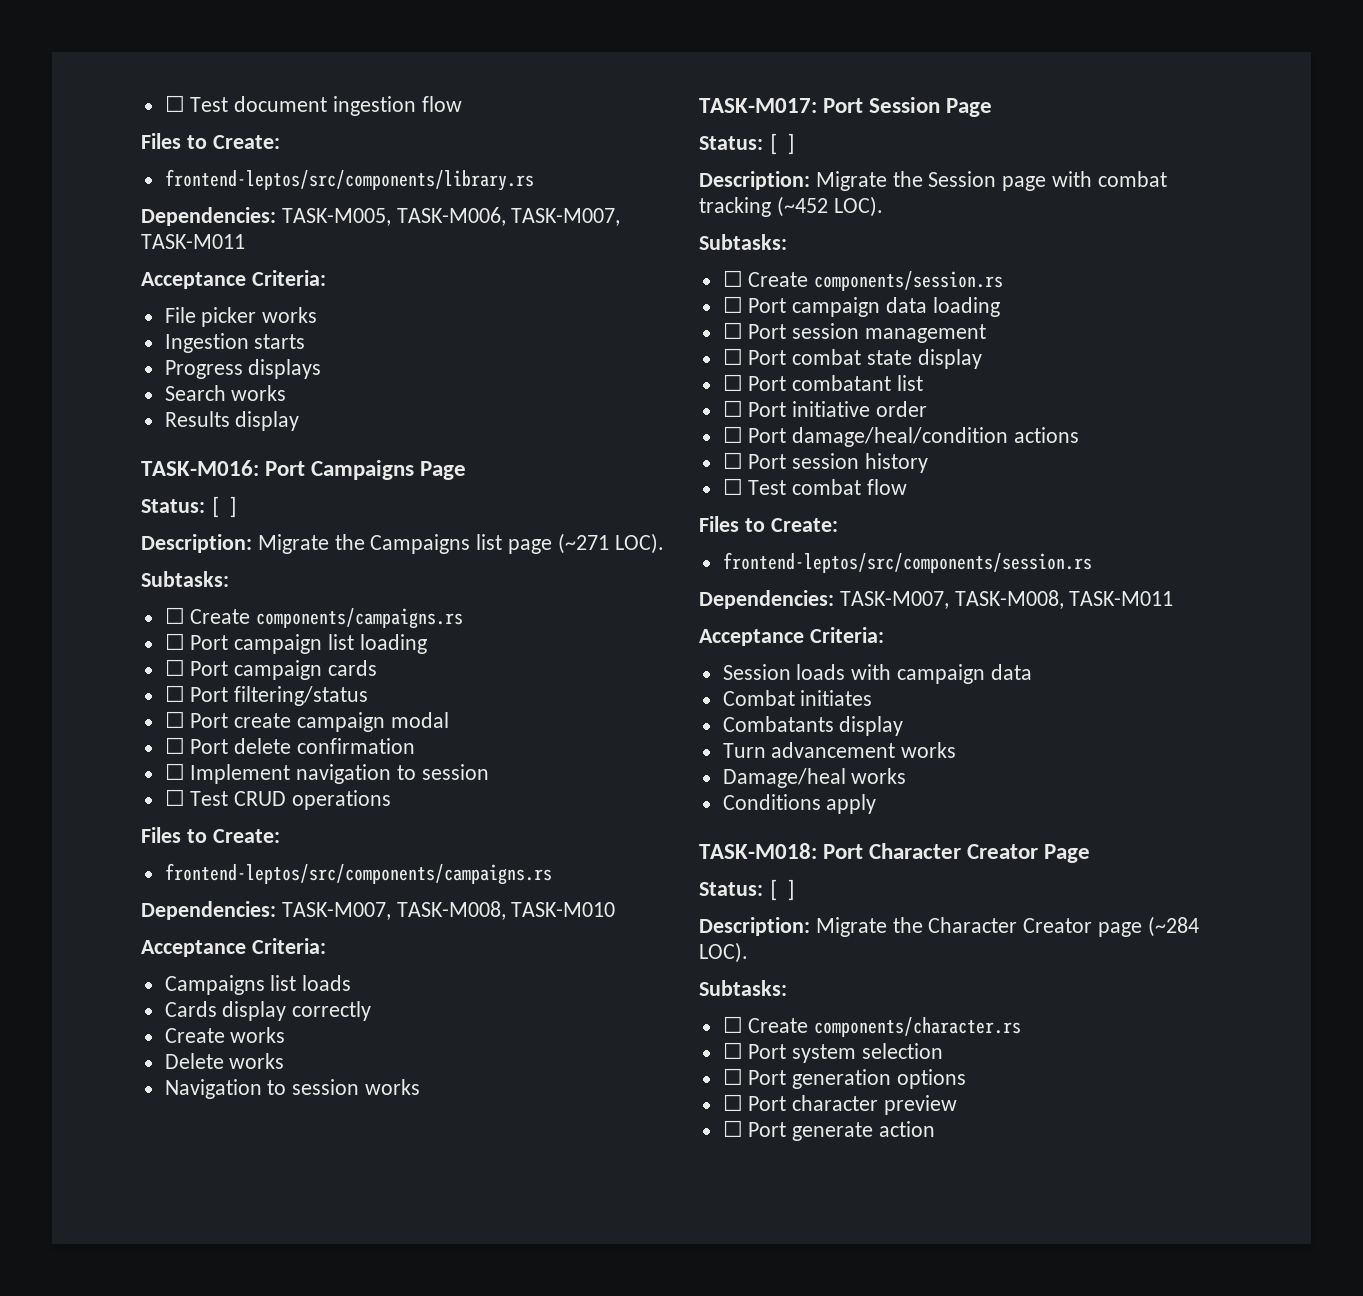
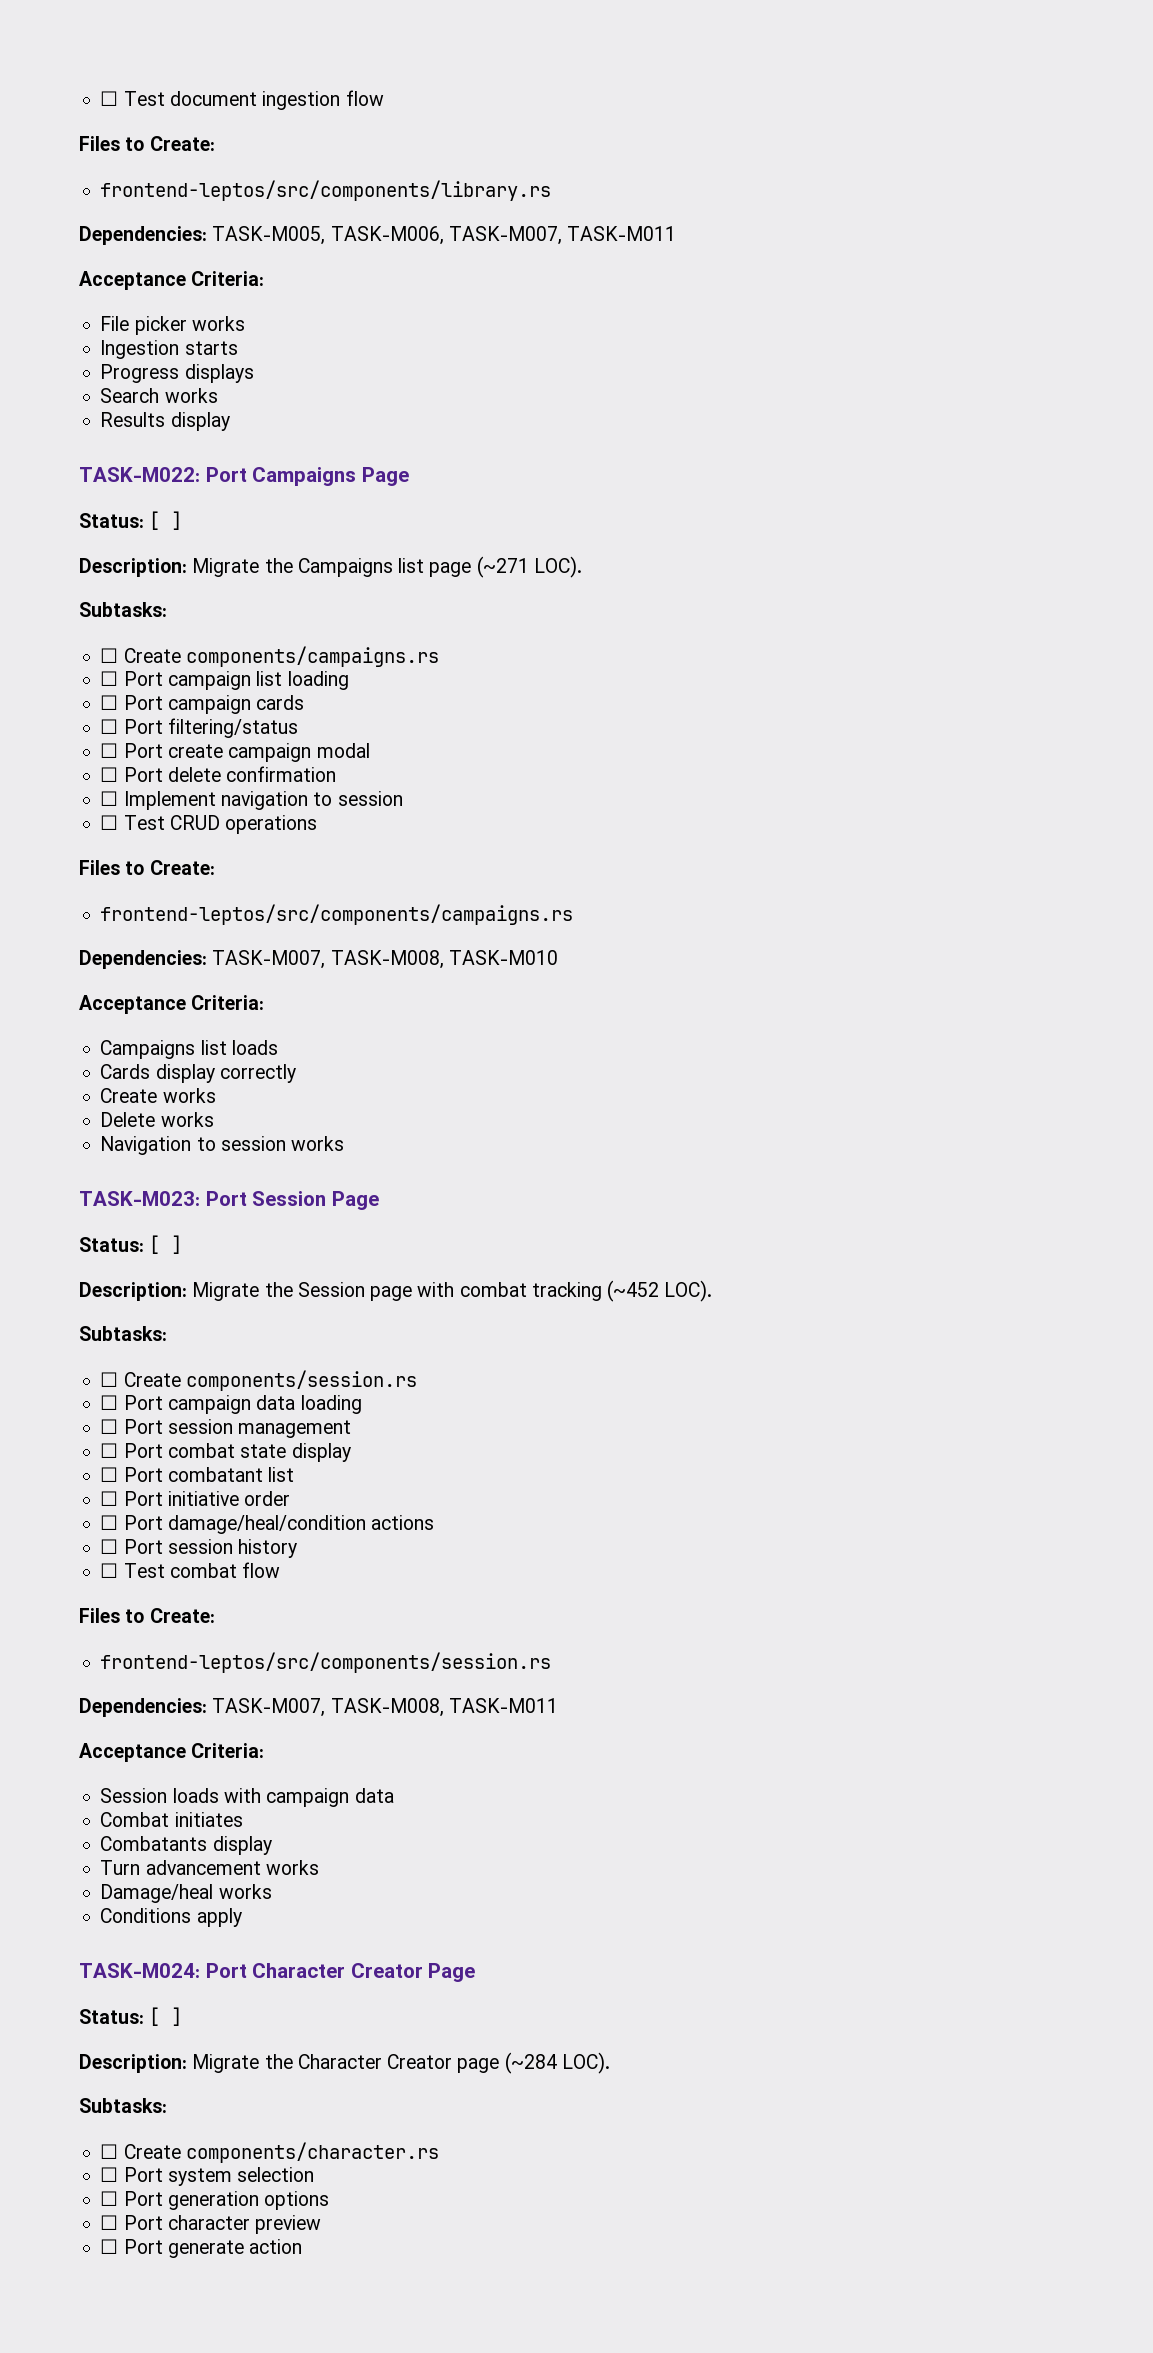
- TASK-M016: Port Campaigns Page
+ TASK-M022: Port Campaigns Page
- TASK-M017: Port Session Page
+ TASK-M023: Port Session Page
- TASK-M018: Port Character Creator Page
+ TASK-M024: Port Character Creator Page

